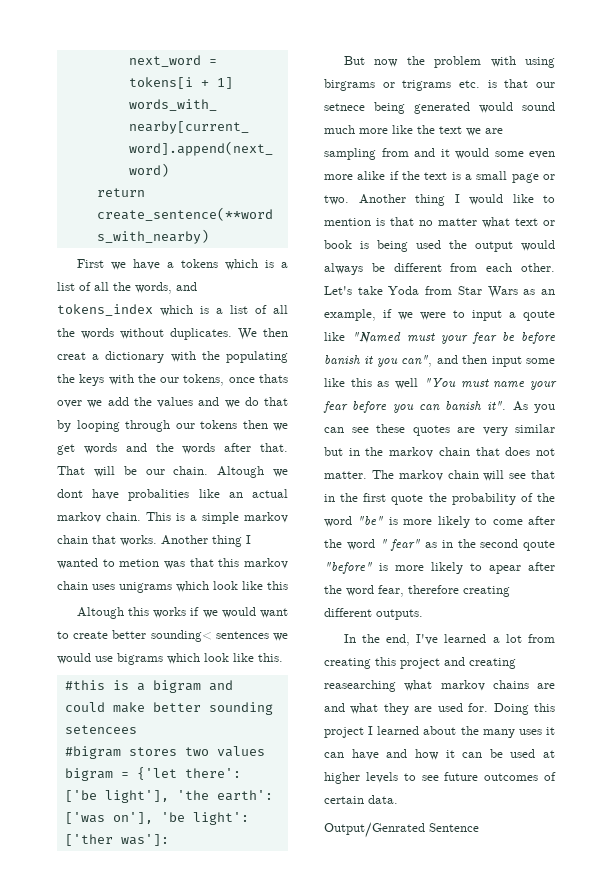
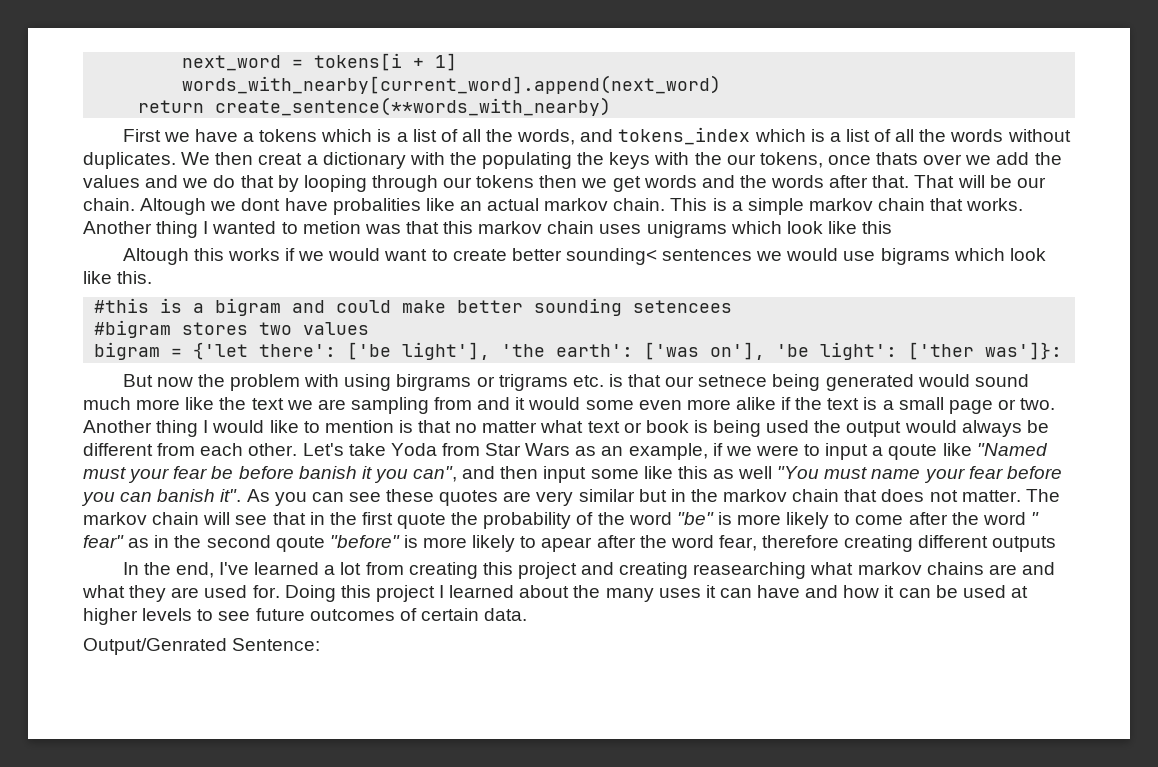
- bigram = {'let there': ['be light'], 'the earth': ['was on'], 'be light': ['ther was']:
+ bigram = {'let there': ['be light'], 'the earth': ['was on'], 'be light': ['ther was']}:
- The markov chain will see that in the first quote the probability of the word "be" is more likely to come after the word " fear" as in the second qoute "before" is more likely to apear after the word fear, therefore creating different outputs.
+ The markov chain will see that in the first quote the probability of the word "be" is more likely to come after the word " fear" as in the second qoute "before" is more likely to apear after the word fear, therefore creating different outputs
- Output/Genrated Sentence
+ Output/Genrated Sentence:

